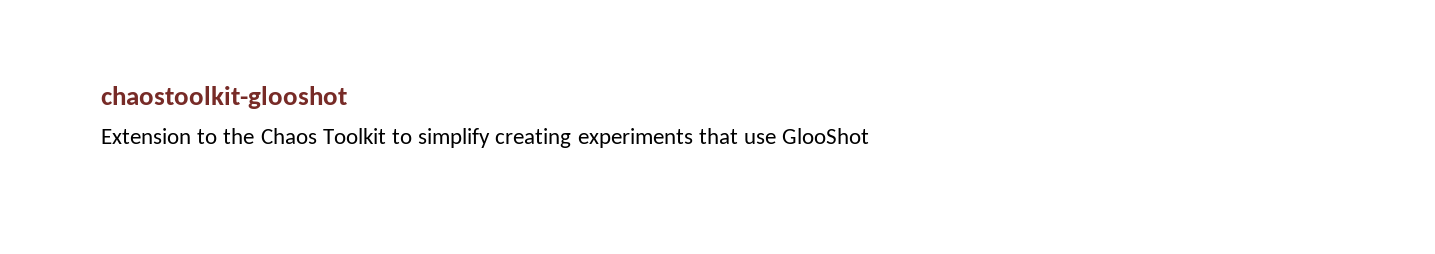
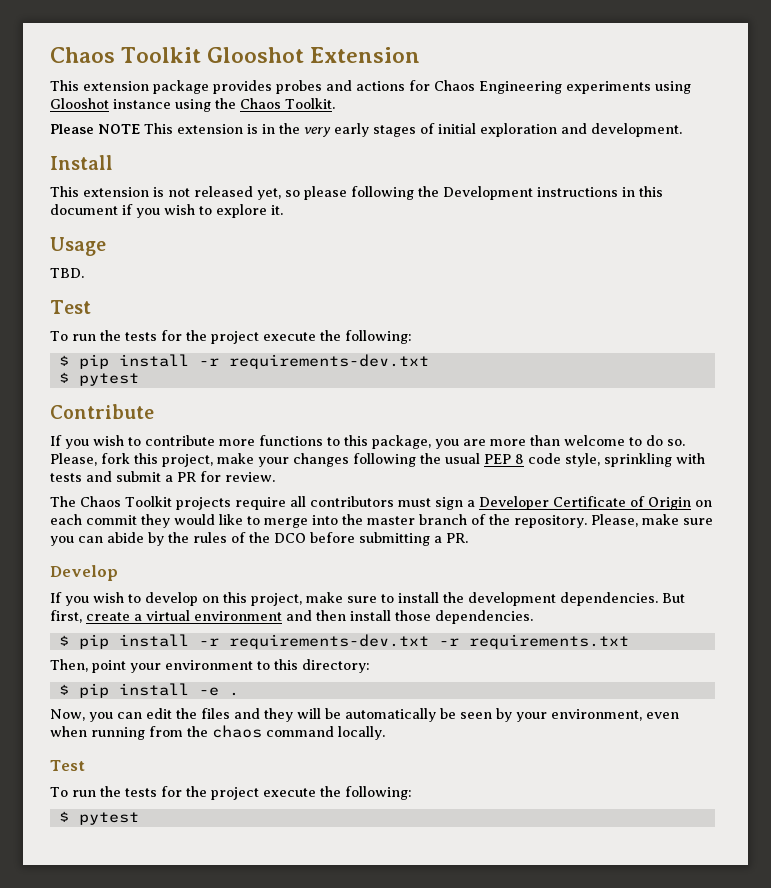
- chaostoolkit-glooshot
- Extension to the Chaos Toolkit to simplify creating experiments that use GlooShot
+ Chaos Toolkit Glooshot Extension
+ This extension package provides probes and actions for Chaos Engineering experiments using Glooshot instance using the Chaos Toolkit.
+ Please NOTE This extension is in the very early stages of initial exploration and development.
+ Install
+ This extension is not released yet, so please following the Development instructions in this document if you wish to explore it.
+ Usage
+ TBD.
+ Test
+ To run the tests for the project execute the following:
+ $ pip install -r requirements-dev.txt
+ $ pytest
+ Contribute
+ If you wish to contribute more functions to this package, you are more than welcome to do so. Please, fork this project, make your changes following the usual PEP 8 code style, sprinkling with tests and submit a PR for review.
+ The Chaos Toolkit projects require all contributors must sign a Developer Certificate of Origin on each commit they would like to merge into the master branch of the repository. Please, make sure you can abide by the rules of the DCO before submitting a PR.
+ Develop
+ If you wish to develop on this project, make sure to install the development dependencies. But first, create a virtual environment and then install those dependencies.
+ $ pip install -r requirements-dev.txt -r requirements.txt
+ Then, point your environment to this directory:
+ $ pip install -e .
+ Now, you can edit the files and they will be automatically be seen by your environment, even when running from the chaos command locally.
+ Test
+ To run the tests for the project execute the following:
+ $ pytest

